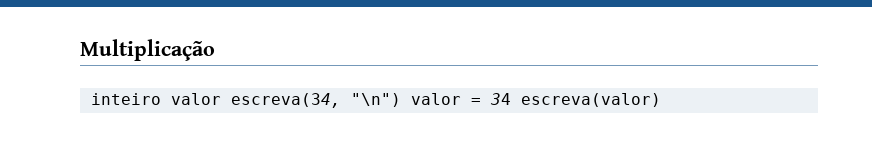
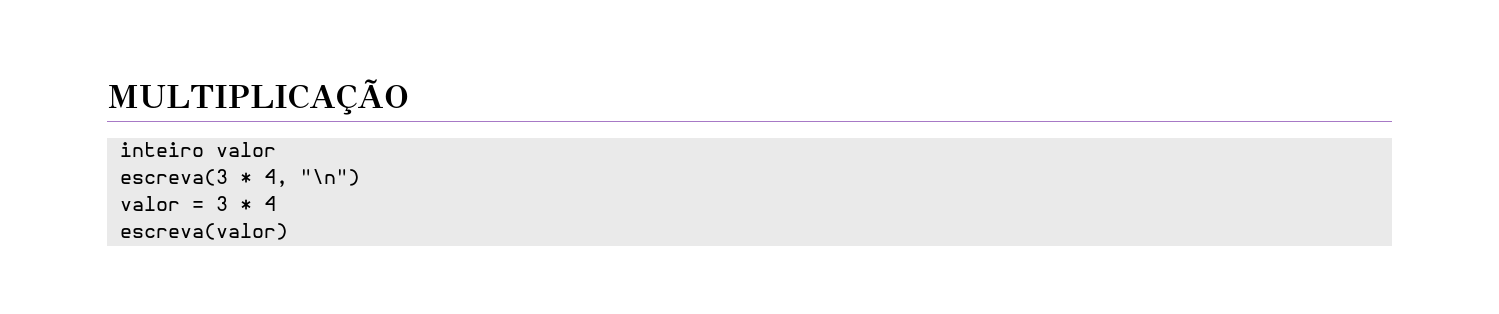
- Multiplicação
+ MULTIPLICAÇÃO
- inteiro valor escreva(34, "\n") valor = 34 escreva(valor)
+ inteiro valor
+ escreva(3 * 4, "\n")
+ valor = 3 * 4
+ escreva(valor)

